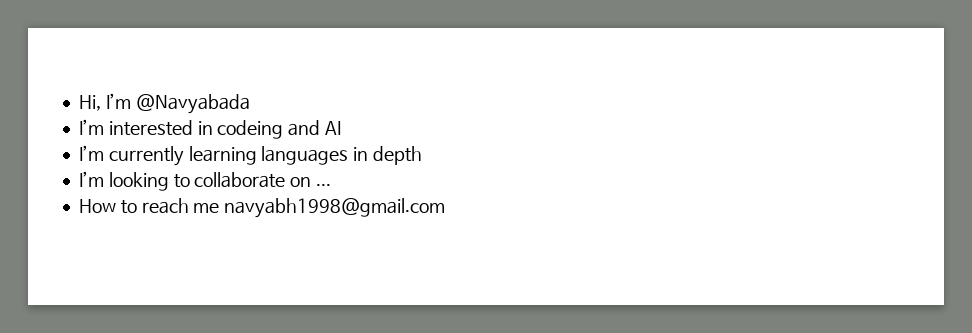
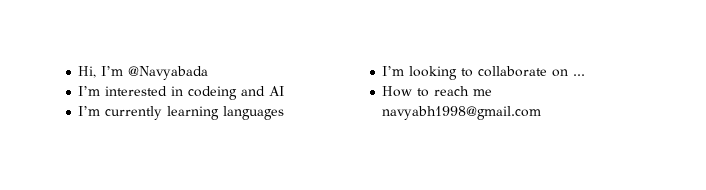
- I’m currently learning languages in depth
+ I’m currently learning languages

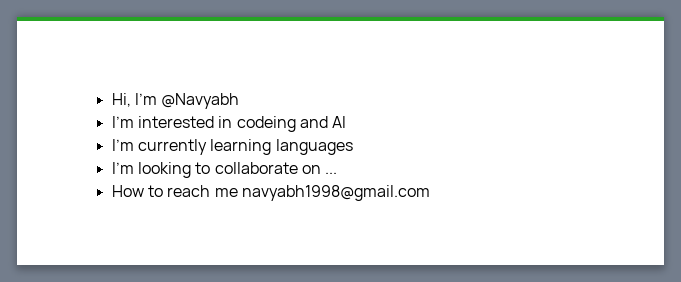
- Hi, I’m @Navyabada
+ Hi, I’m @Navyabh

